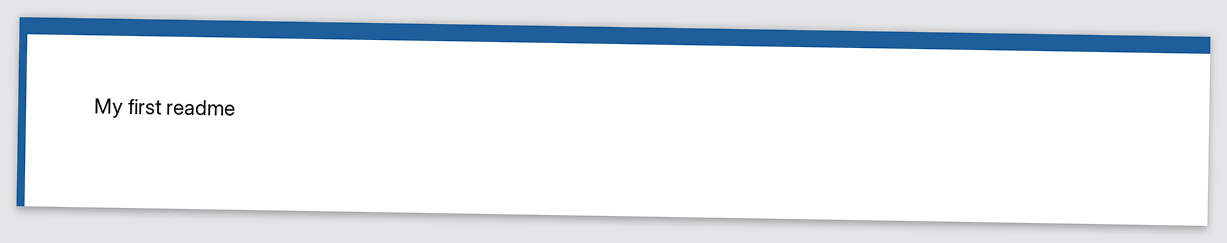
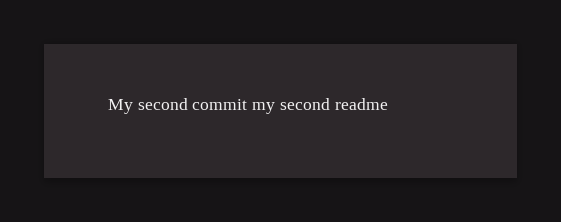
- My first readme
+ My second commit my second readme

